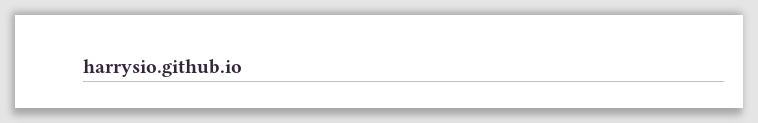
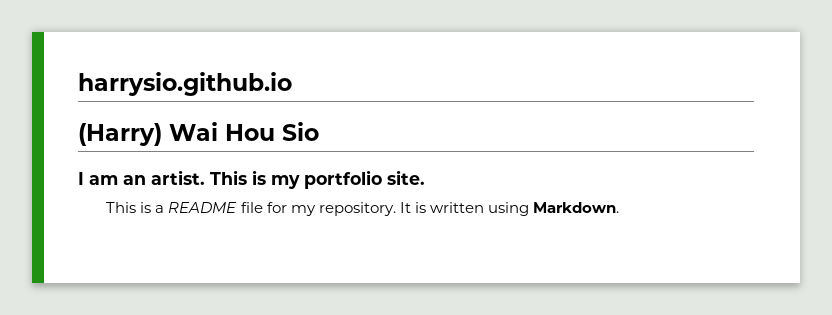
+ (Harry) Wai Hou Sio
+ I am an artist. This is my portfolio site.
+ This is a README file for my repository. It is written using Markdown.

